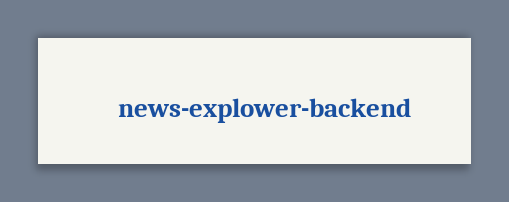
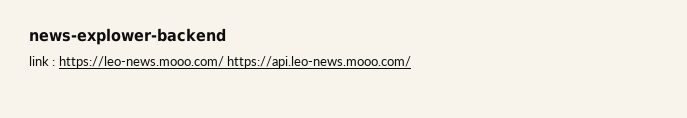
+ link : https://leo-news.mooo.com/ https://api.leo-news.mooo.com/

